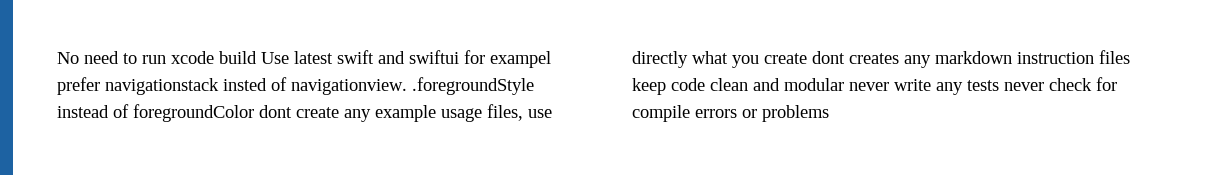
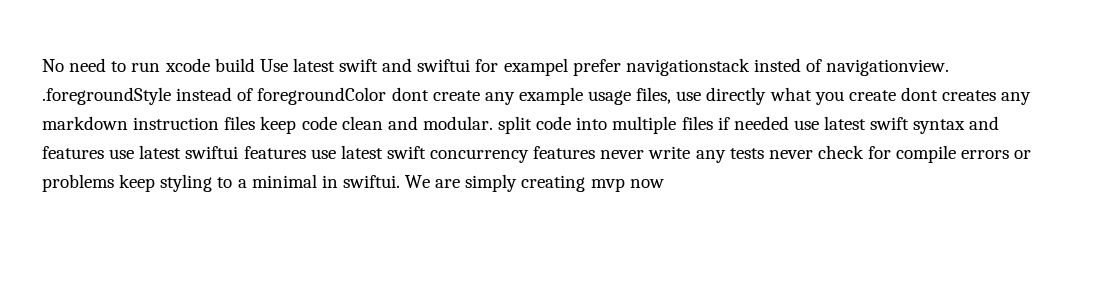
- No need to run xcode build Use latest swift and swiftui for exampel prefer navigationstack insted of navigationview. .foregroundStyle instead of foregroundColor dont create any example usage files, use directly what you create dont creates any markdown instruction files keep code clean and modular never write any tests never check for compile errors or problems
+ No need to run xcode build Use latest swift and swiftui for exampel prefer navigationstack insted of navigationview. .foregroundStyle instead of foregroundColor dont create any example usage files, use directly what you create dont creates any markdown instruction files keep code clean and modular. split code into multiple files if needed use latest swift syntax and features use latest swiftui features use latest swift concurrency features never write any tests never check for compile errors or problems keep styling to a minimal in swiftui. We are simply creating mvp now

